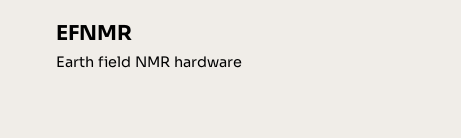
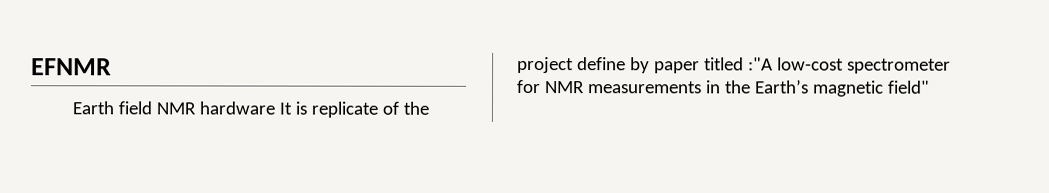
- Earth field NMR hardware
+ Earth field NMR hardware It is replicate of the project define by paper titled :"A low-cost spectrometer for NMR measurements in the Earth’s magnetic field"

